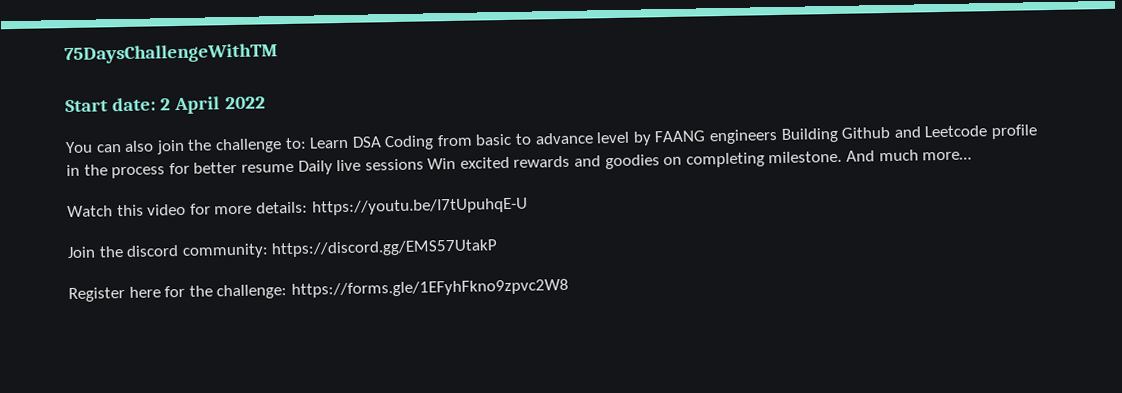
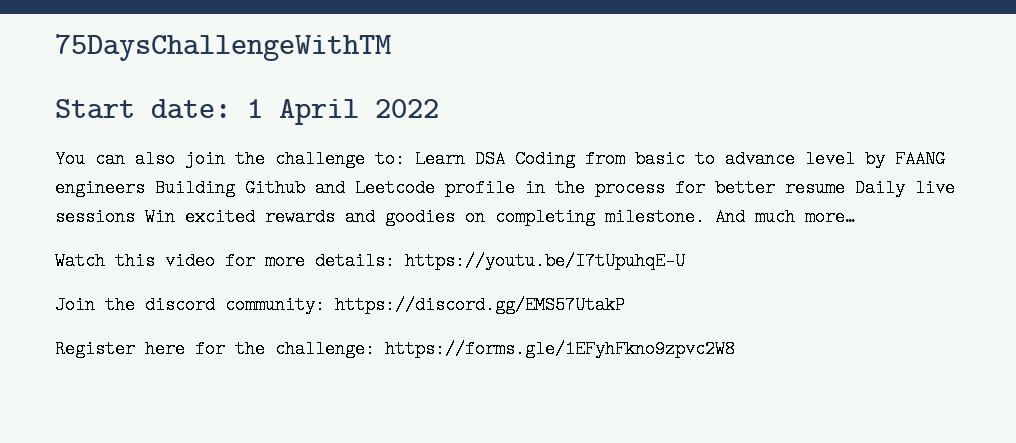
- Start date: 2 April 2022
+ Start date: 1 April 2022

